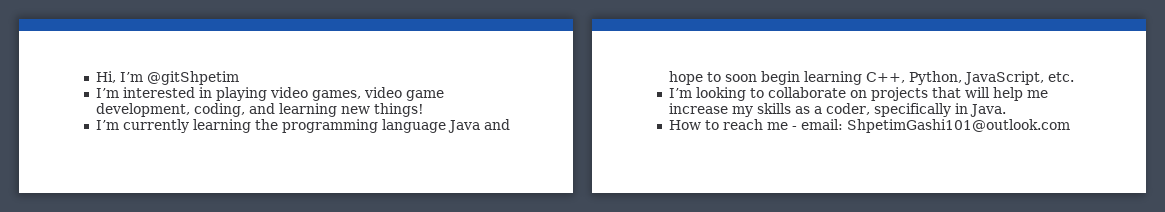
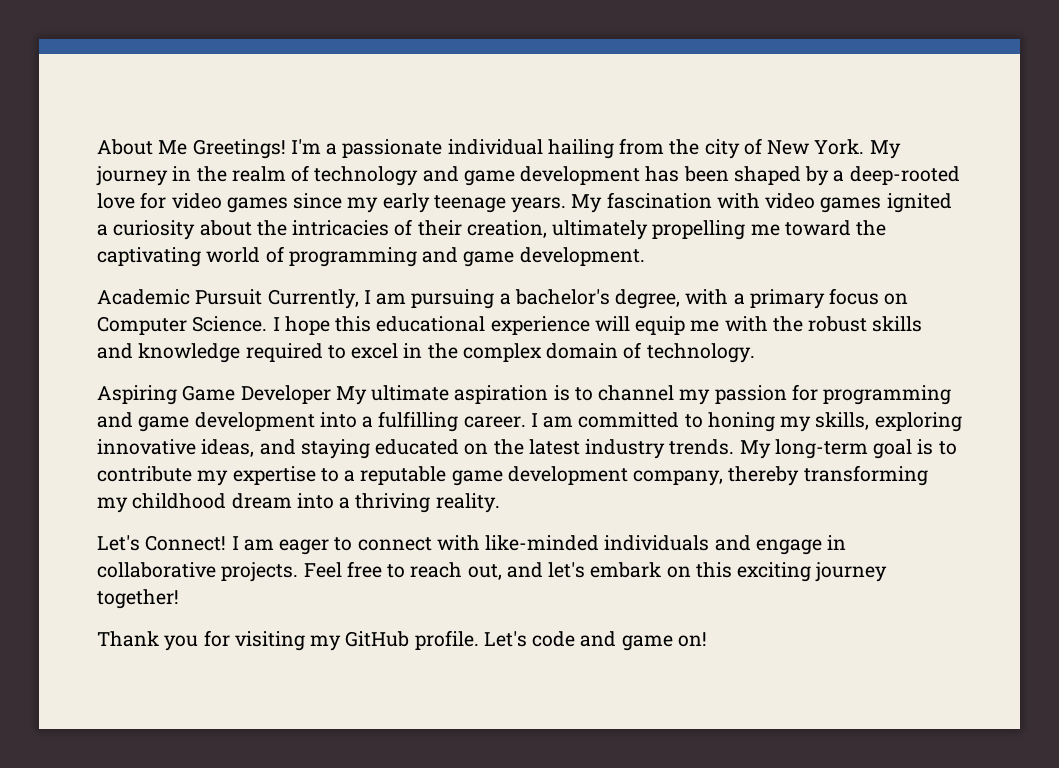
- Hi, I’m @gitShpetim
- I’m interested in playing video games, video game development, coding, and learning new things!
- I’m currently learning the programming language Java and hope to soon begin learning C++, Python, JavaScript, etc.
- I’m looking to collaborate on projects that will help me increase my skills as a coder, specifically in Java.
- How to reach me - email: ShpetimGashi101@outlook.com
+ About Me Greetings! I'm a passionate individual hailing from the city of New York. My journey in the realm of technology and game development has been shaped by a deep-rooted love for video games since my early teenage years. My fascination with video games ignited a curiosity about the intricacies of their creation, ultimately propelling me toward the captivating world of programming and game development.
+ Academic Pursuit Currently, I am pursuing a bachelor's degree, with a primary focus on Computer Science. I hope this educational experience will equip me with the robust skills and knowledge required to excel in the complex domain of technology.
+ Aspiring Game Developer My ultimate aspiration is to channel my passion for programming and game development into a fulfilling career. I am committed to honing my skills, exploring innovative ideas, and staying educated on the latest industry trends. My long-term goal is to contribute my expertise to a reputable game development company, thereby transforming my childhood dream into a thriving reality.
+ Let's Connect! I am eager to connect with like-minded individuals and engage in collaborative projects. Feel free to reach out, and let's embark on this exciting journey together!
+ Thank you for visiting my GitHub profile. Let's code and game on!

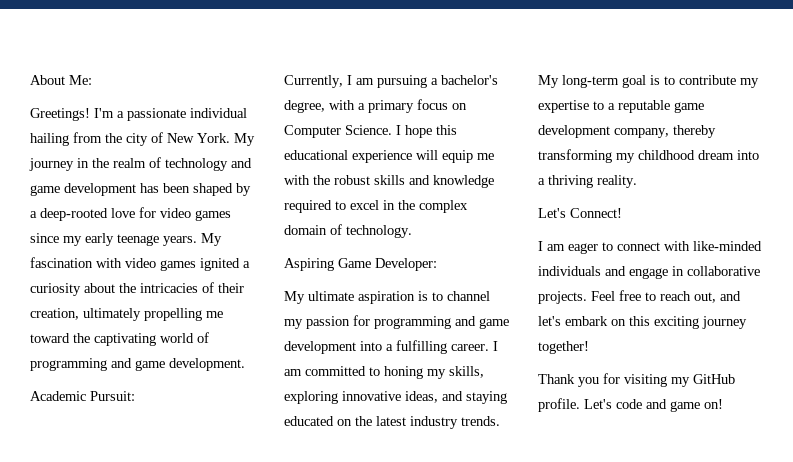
- About Me Greetings!
+ About Me:
+ Greetings!
- Academic Pursuit Currently, I am pursuing a bachelor's degree, with a primary focus on Computer Science.
+ Academic Pursuit:
+ Currently, I am pursuing a bachelor's degree, with a primary focus on Computer Science.
- Aspiring Game Developer My ultimate aspiration is to channel my passion for programming and game development into a fulfilling career.
+ Aspiring Game Developer:
+ My ultimate aspiration is to channel my passion for programming and game development into a fulfilling career.
- Let's Connect! I am eager to connect with like-minded individuals and engage in collaborative projects.
+ Let's Connect!
+ I am eager to connect with like-minded individuals and engage in collaborative projects.

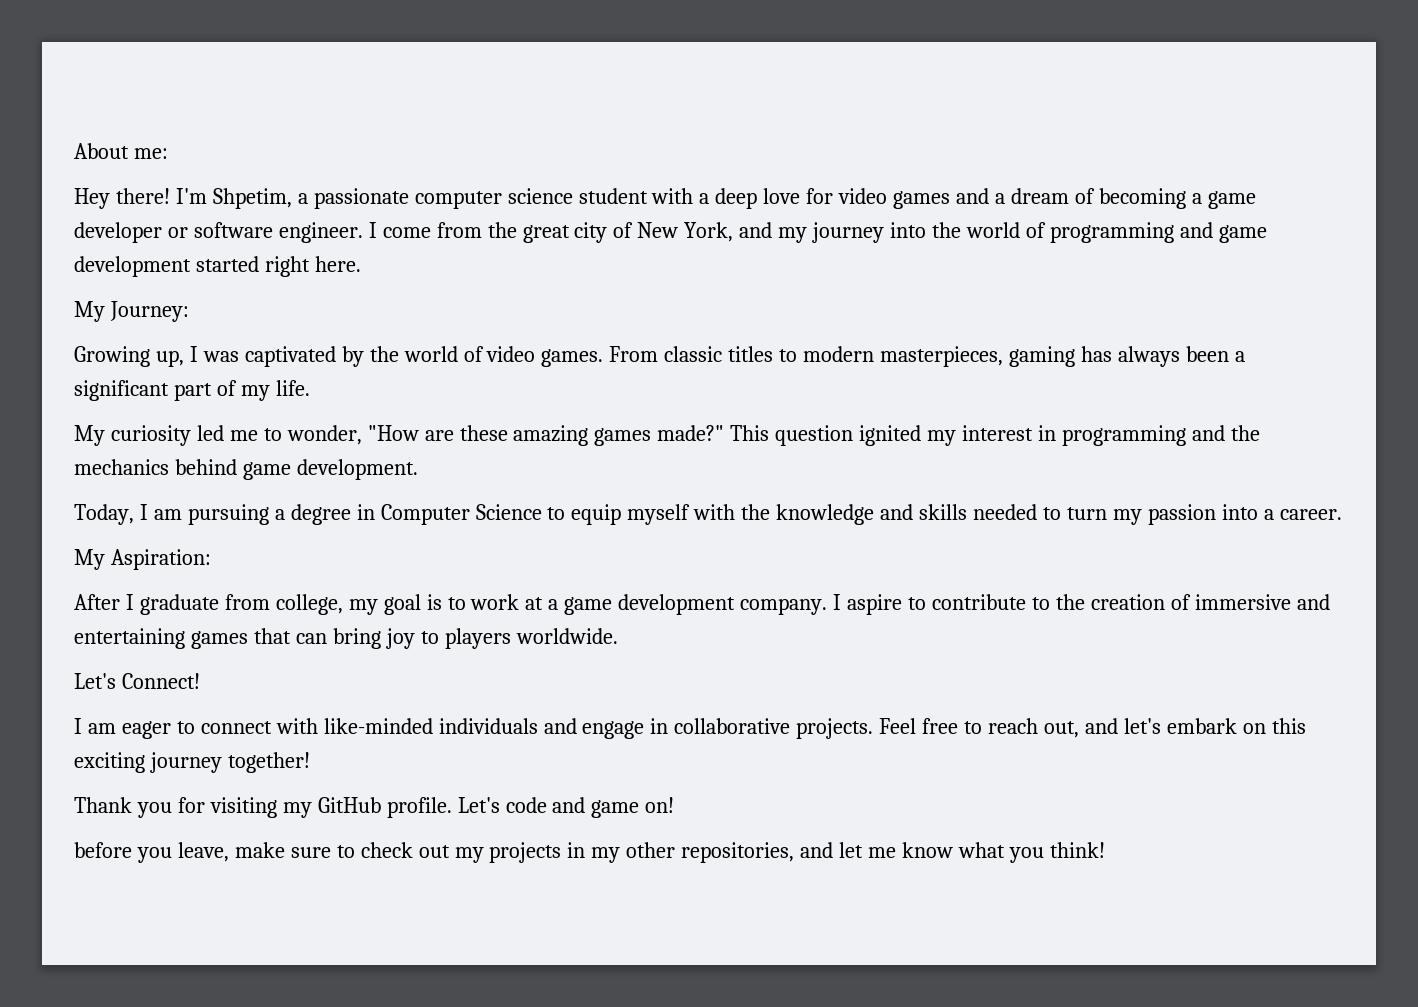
- About Me:
- Greetings! I'm a passionate individual hailing from the city of New York. My journey in the realm of technology and game development has been shaped by a deep-rooted love for video games since my early teenage years. My fascination with video games ignited a curiosity about the intricacies of their creation, ultimately propelling me toward the captivating world of programming and game development.
- Academic Pursuit:
- Currently, I am pursuing a bachelor's degree, with a primary focus on Computer Science. I hope this educational experience will equip me with the robust skills and knowledge required to excel in the complex domain of technology.
- Aspiring Game Developer:
- My ultimate aspiration is to channel my passion for programming and game development into a fulfilling career. I am committed to honing my skills, exploring innovative ideas, and staying educated on the latest industry trends. My long-term goal is to contribute my expertise to a reputable game development company, thereby transforming my childhood dream into a thriving reality.
+ About me:
+ Hey there! I'm Shpetim, a passionate computer science student with a deep love for video games and a dream of becoming a game developer or software engineer. I come from the great city of New York, and my journey into the world of programming and game development started right here.
+ My Journey:
+ Growing up, I was captivated by the world of video games. From classic titles to modern masterpieces, gaming has always been a significant part of my life.
+ My curiosity led me to wonder, "How are these amazing games made?" This question ignited my interest in programming and the mechanics behind game development.
+ Today, I am pursuing a degree in Computer Science to equip myself with the knowledge and skills needed to turn my passion into a career.
+ My Aspiration:
+ After I graduate from college, my goal is to work at a game development company. I aspire to contribute to the creation of immersive and entertaining games that can bring joy to players worldwide.
+ before you leave, make sure to check out my projects in my other repositories, and let me know what you think!

